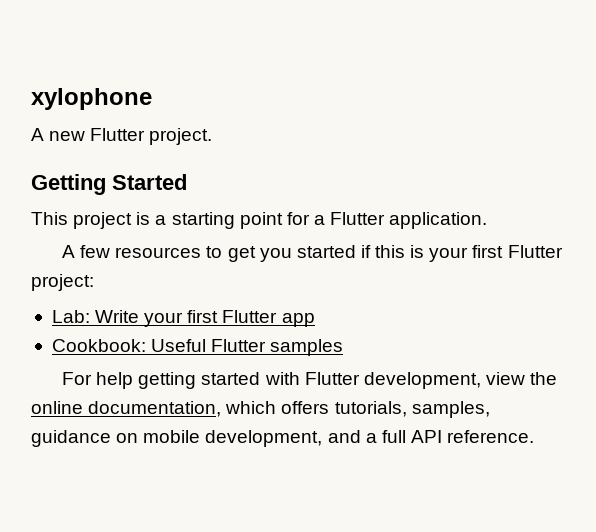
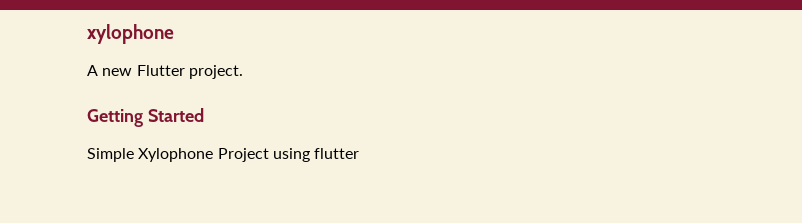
- This project is a starting point for a Flutter application.
- A few resources to get you started if this is your first Flutter project:
- Lab: Write your first Flutter app
- Cookbook: Useful Flutter samples
- For help getting started with Flutter development, view the online documentation, which offers tutorials, samples, guidance on mobile development, and a full API reference.
+ Simple Xylophone Project using flutter

